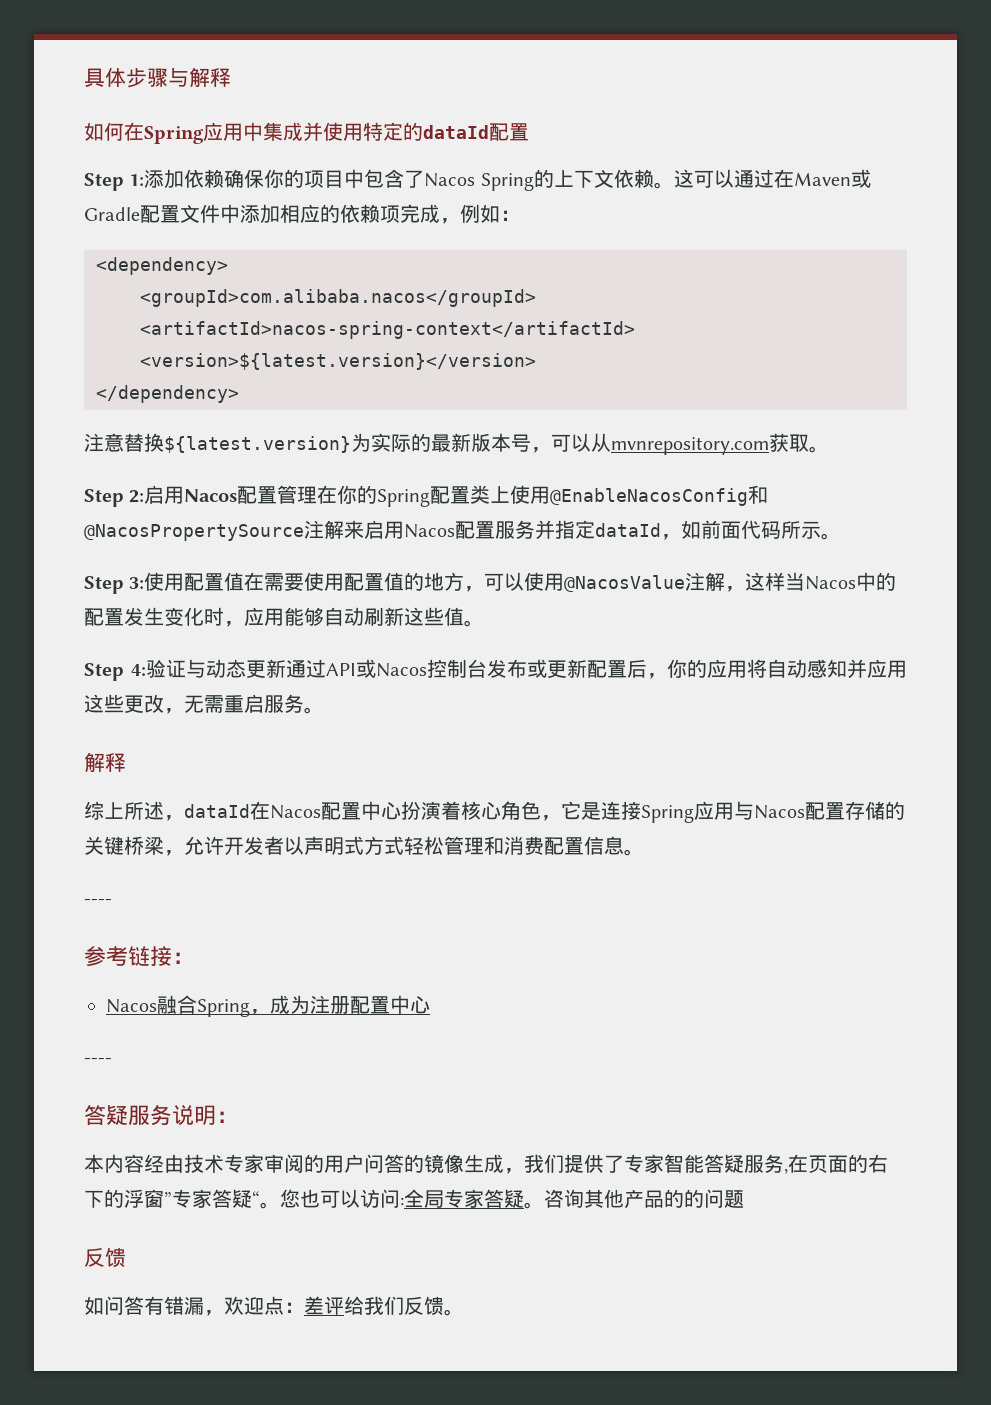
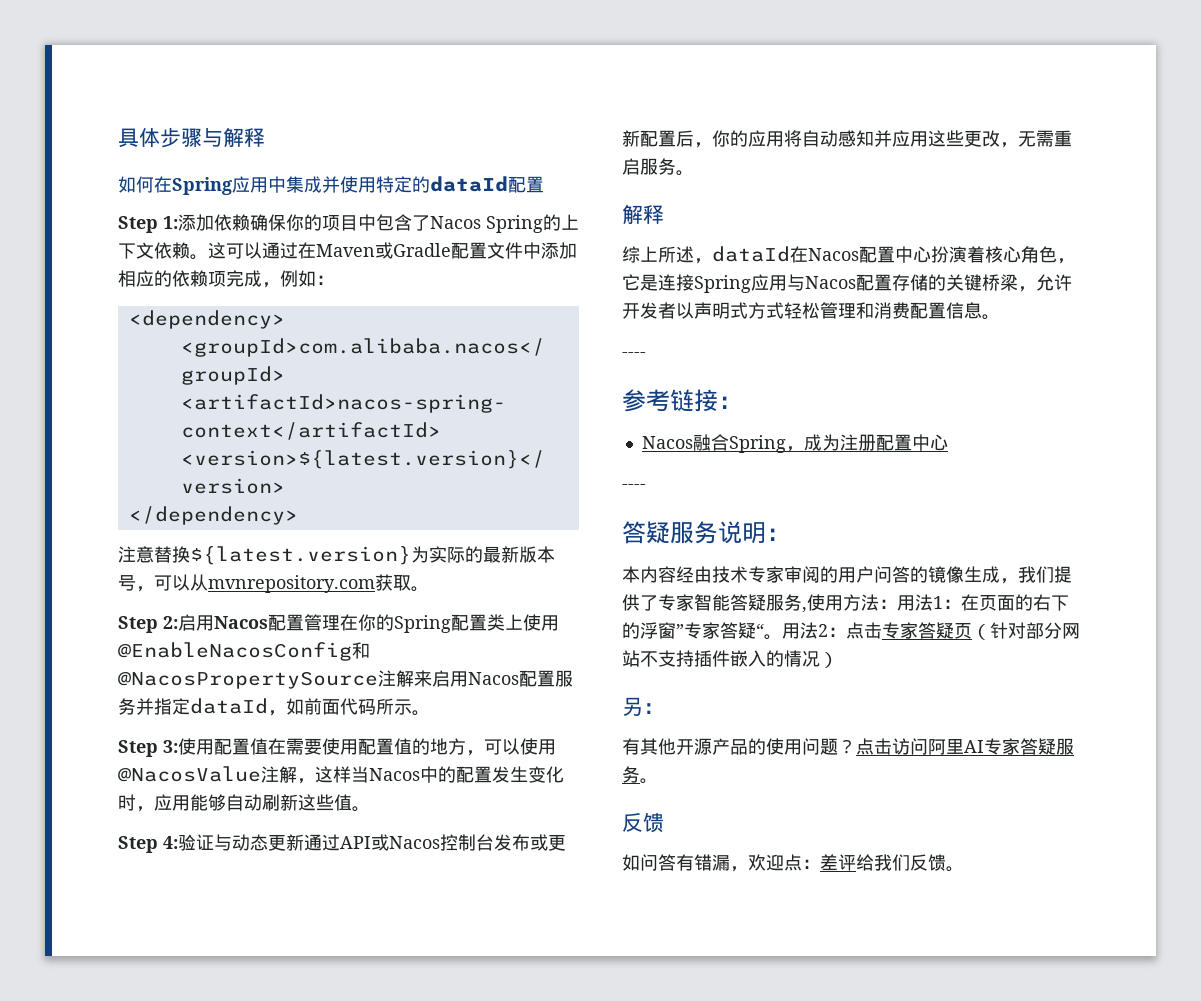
- 本内容经由技术专家审阅的用户问答的镜像生成，我们提供了专家智能答疑服务,在页面的右下的浮窗”专家答疑“。
+ 本内容经由技术专家审阅的用户问答的镜像生成，我们提供了专家智能答疑服务,使用方法：用法1：在页面的右下的浮窗”专家答疑“。
- 您也可以访问:全局专家答疑。咨询其他产品的的问题
+ 用法2：点击专家答疑页（针对部分网站不支持插件嵌入的情况）
+ 另：
+ 有其他开源产品的使用问题？点击访问阿里AI专家答疑服务。

